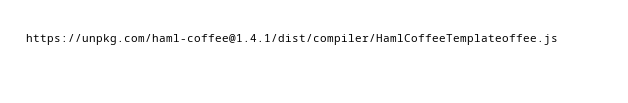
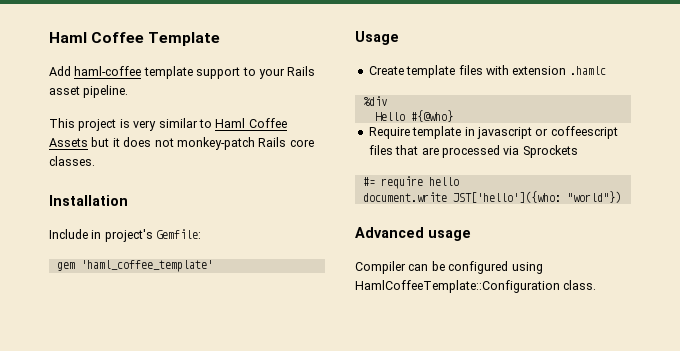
- https://unpkg.com/haml-coffee@1.4.1/dist/compiler/HamlCoffeeTemplateoffee.js
+ Haml Coffee Template
+ Add haml-coffee template support to your Rails asset pipeline.
+ This project is very similar to Haml Coffee Assets but it does not monkey-patch Rails core classes.
+ Installation
+ Include in project's Gemfile:
+ gem 'haml_coffee_template'
+ Usage
+ Create template files with extension .hamlc
+ %div
+ Hello #{@who}
+ Require template in javascript or coffeescript files that are processed via Sprockets
+ #= require hello
+ document.write JST['hello']({who: "world"})
+ Advanced usage
+ Compiler can be configured using HamlCoffeeTemplate::Configuration class.

